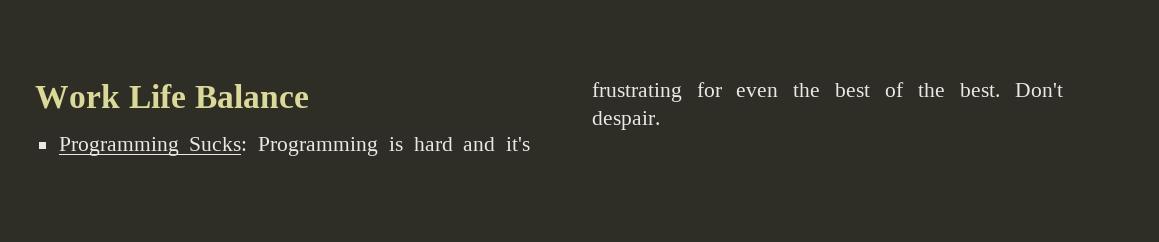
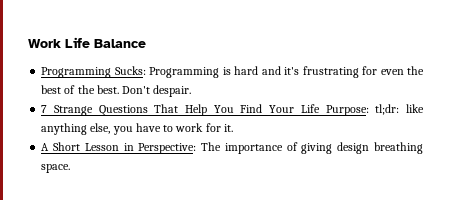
+ 7 Strange Questions That Help You Find Your Life Purpose: tl;dr: like anything else, you have to work for it.
+ A Short Lesson in Perspective: The importance of giving design breathing space.

